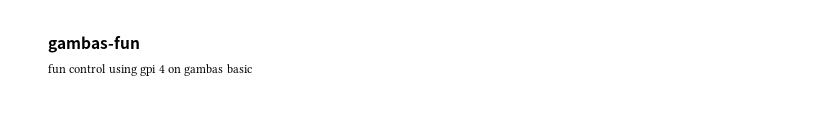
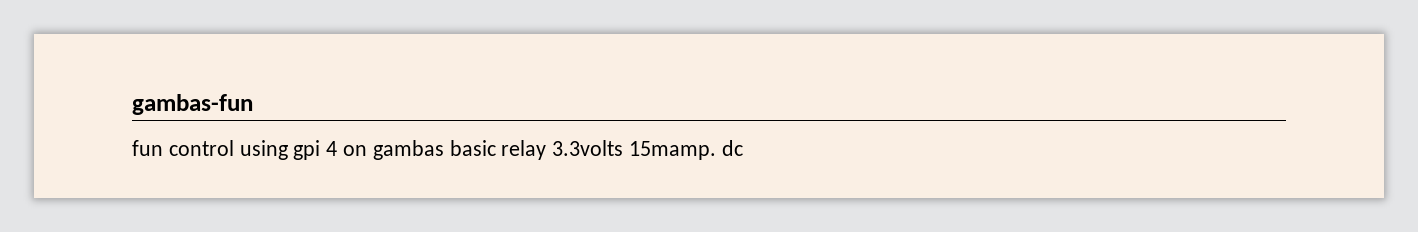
- fun control using gpi 4 on gambas basic
+ fun control using gpi 4 on gambas basic relay 3.3volts 15mamp. dc

